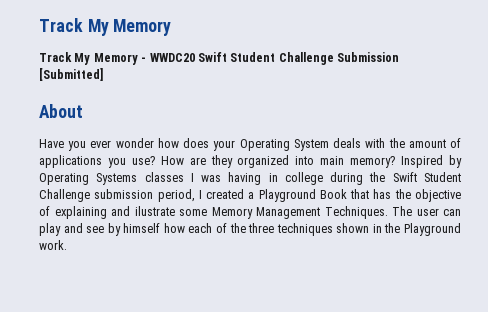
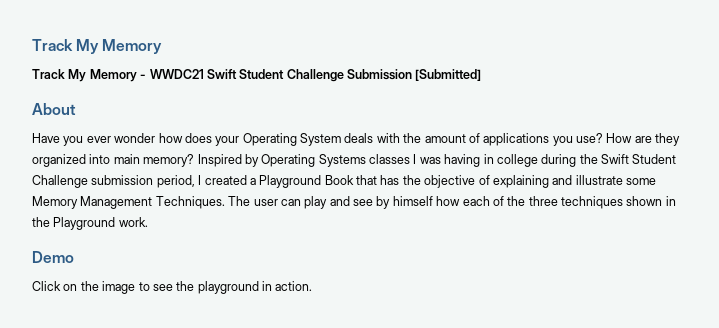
- Track My Memory - WWDC20 Swift Student Challenge Submission [Submitted]
+ Track My Memory - WWDC21 Swift Student Challenge Submission [Submitted]
- Inspired by Operating Systems classes I was having in college during the Swift Student Challenge submission period, I created a Playground Book that has the objective of explaining and ilustrate some Memory Management Techniques.
+ Inspired by Operating Systems classes I was having in college during the Swift Student Challenge submission period, I created a Playground Book that has the objective of explaining and illustrate some Memory Management Techniques.
+ Demo
+ Click on the image to see the playground in action.

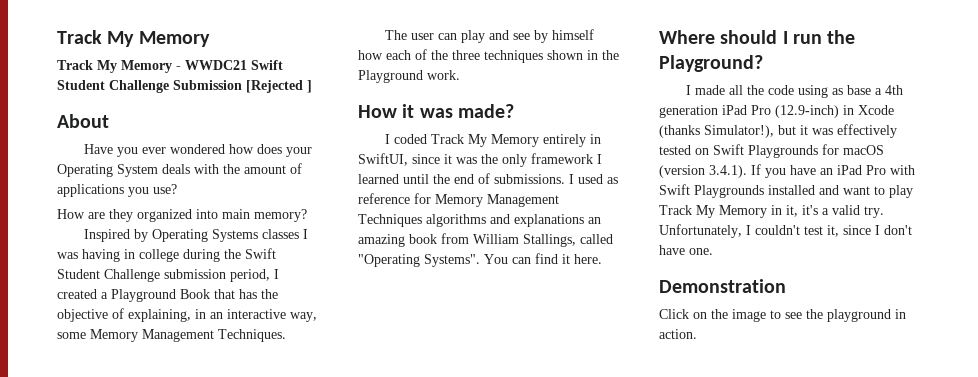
- Track My Memory - WWDC21 Swift Student Challenge Submission [Submitted]
+ Track My Memory - WWDC21 Swift Student Challenge Submission [Rejected ]
- Have you ever wonder how does your Operating System deals with the amount of applications you use? How are they organized into main memory? Inspired by Operating Systems classes I was having in college during the Swift Student Challenge submission period, I created a Playground Book that has the objective of explaining and illustrate some Memory Management Techniques. The user can play and see by himself how each of the three techniques shown in the Playground work.
+ Have you ever wondered how does your Operating System deals with the amount of applications you use?
+ How are they organized into main memory?
+ Inspired by Operating Systems classes I was having in college during the Swift Student Challenge submission period, I created a Playground Book that has the objective of explaining, in an interactive way, some Memory Management Techniques.
+ The user can play and see by himself how each of the three techniques shown in the Playground work.
- Demo
+ How it was made?
+ I coded Track My Memory entirely in SwiftUI, since it was the only framework I learned until the end of submissions. I used as reference for Memory Management Techniques algorithms and explanations an amazing book from William Stallings, called "Operating Systems". You can find it here.
+ Where should I run the Playground?
+ I made all the code using as base a 4th generation iPad Pro (12.9-inch) in Xcode (thanks Simulator!), but it was effectively tested on Swift Playgrounds for macOS (version 3.4.1). If you have an iPad Pro with Swift Playgrounds installed and want to play Track My Memory in it, it's a valid try. Unfortunately, I couldn't test it, since I don't have one.
+ Demonstration

